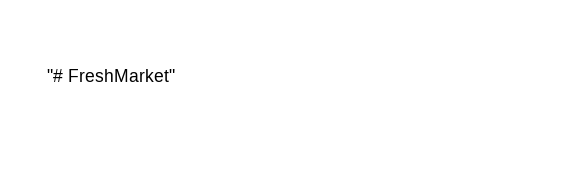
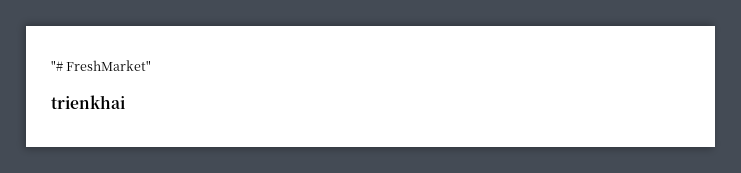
+ trienkhai

